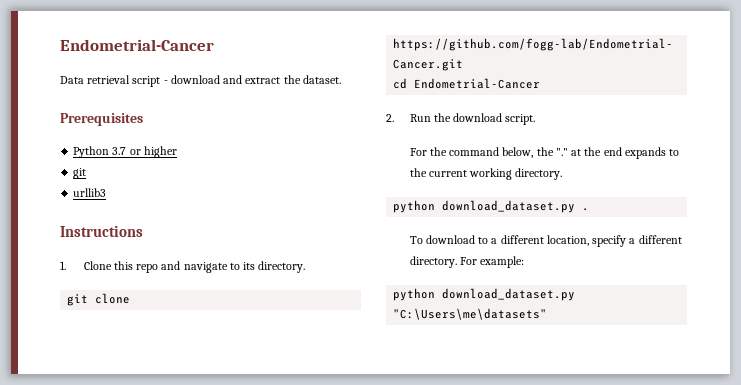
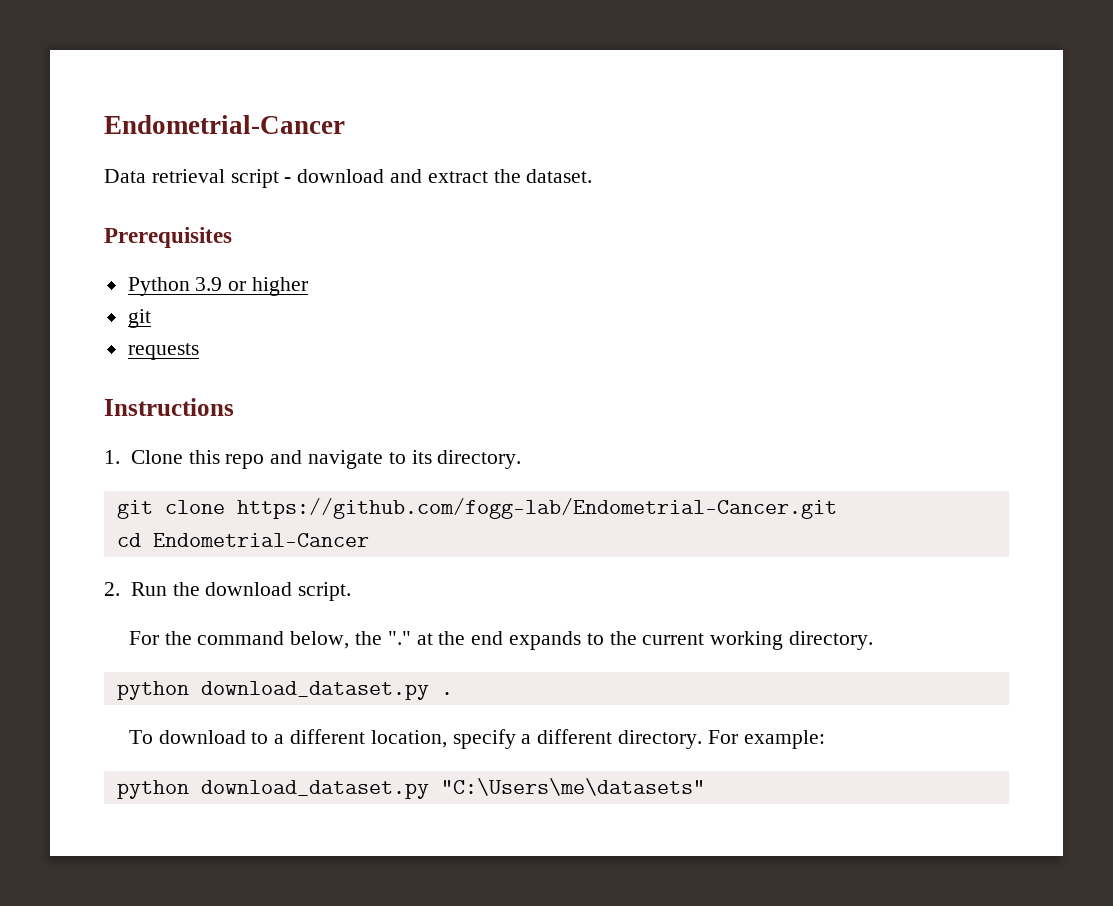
- Python 3.7 or higher
+ Python 3.9 or higher
- urllib3
+ requests

